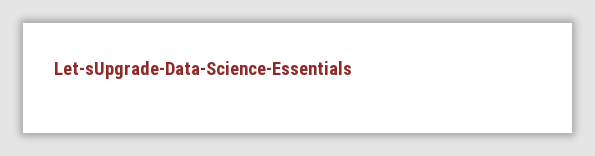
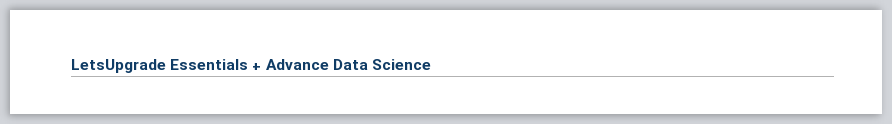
- Let-sUpgrade-Data-Science-Essentials
+ LetsUpgrade Essentials + Advance Data Science

